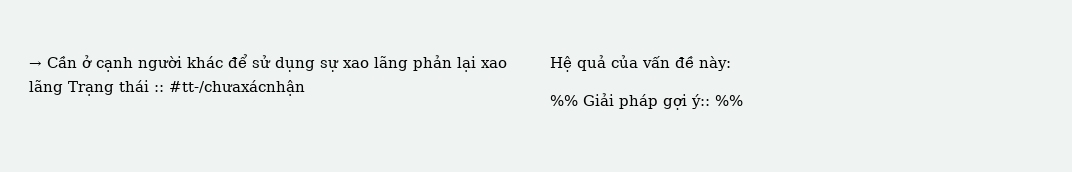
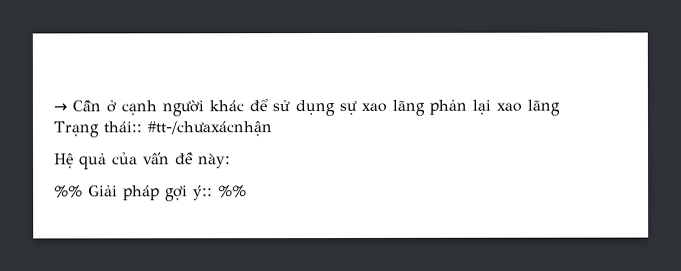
- → Cần ở cạnh người khác để sử dụng sự xao lãng phản lại xao lãng Trạng thái :: #tt-/chưaxácnhận
+ → Cần ở cạnh người khác để sử dụng sự xao lãng phản lại xao lãng Trạng thái:: #tt-/chưaxácnhận

